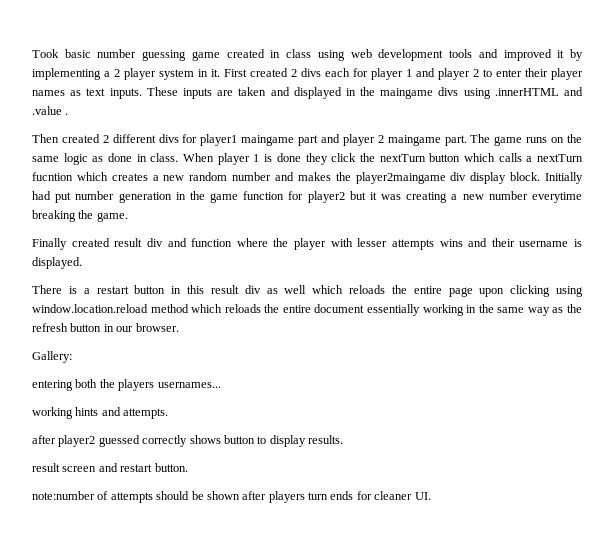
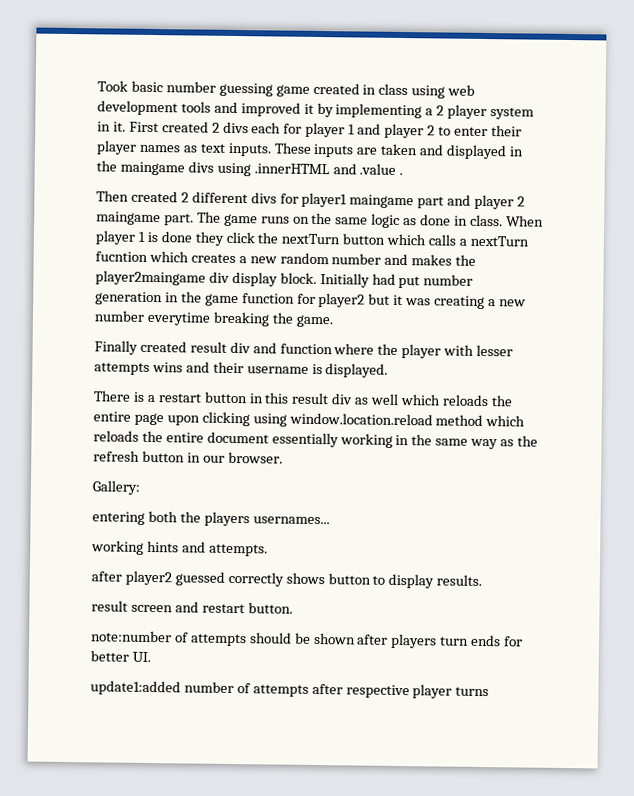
- note:number of attempts should be shown after players turn ends for cleaner UI.
+ note:number of attempts should be shown after players turn ends for better UI.
+ update1:added number of attempts after respective player turns

